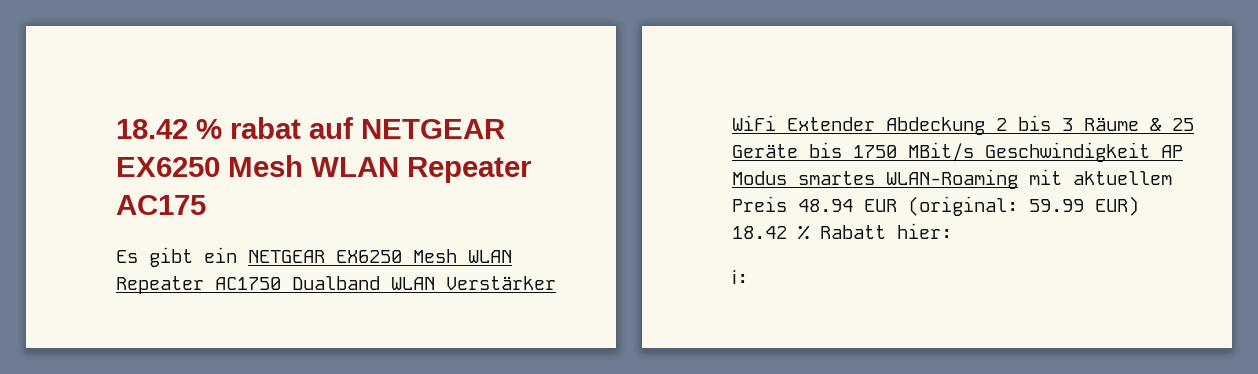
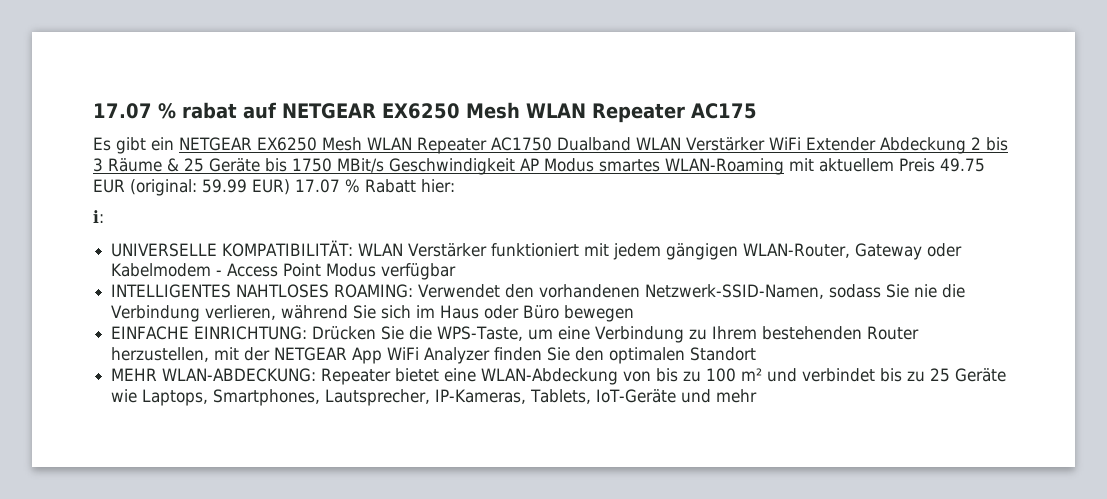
- 18.42 % rabat auf NETGEAR EX6250 Mesh WLAN Repeater AC175
+ 17.07 % rabat auf NETGEAR EX6250 Mesh WLAN Repeater AC175
- Es gibt ein NETGEAR EX6250 Mesh WLAN Repeater AC1750 Dualband WLAN Verstärker WiFi Extender Abdeckung 2 bis 3 Räume & 25 Geräte bis 1750 MBit/s Geschwindigkeit AP Modus smartes WLAN-Roaming mit aktuellem Preis 48.94 EUR (original: 59.99 EUR) 18.42 % Rabatt hier:
+ Es gibt ein NETGEAR EX6250 Mesh WLAN Repeater AC1750 Dualband WLAN Verstärker WiFi Extender Abdeckung 2 bis 3 Räume & 25 Geräte bis 1750 MBit/s Geschwindigkeit AP Modus smartes WLAN-Roaming mit aktuellem Preis 49.75 EUR (original: 59.99 EUR) 17.07 % Rabatt hier:
+ UNIVERSELLE KOMPATIBILITÄT: WLAN Verstärker funktioniert mit jedem gängigen WLAN-Router, Gateway oder Kabelmodem - Access Point Modus verfügbar
+ INTELLIGENTES NAHTLOSES ROAMING: Verwendet den vorhandenen Netzwerk-SSID-Namen, sodass Sie nie die Verbindung verlieren, während Sie sich im Haus oder Büro bewegen
+ EINFACHE EINRICHTUNG: Drücken Sie die WPS-Taste, um eine Verbindung zu Ihrem bestehenden Router herzustellen, mit der NETGEAR App WiFi Analyzer finden Sie den optimalen Standort
+ MEHR WLAN-ABDECKUNG: Repeater bietet eine WLAN-Abdeckung von bis zu 100 m² und verbindet bis zu 25 Geräte wie Laptops, Smartphones, Lautsprecher, IP-Kameras, Tablets, IoT-Geräte und mehr

